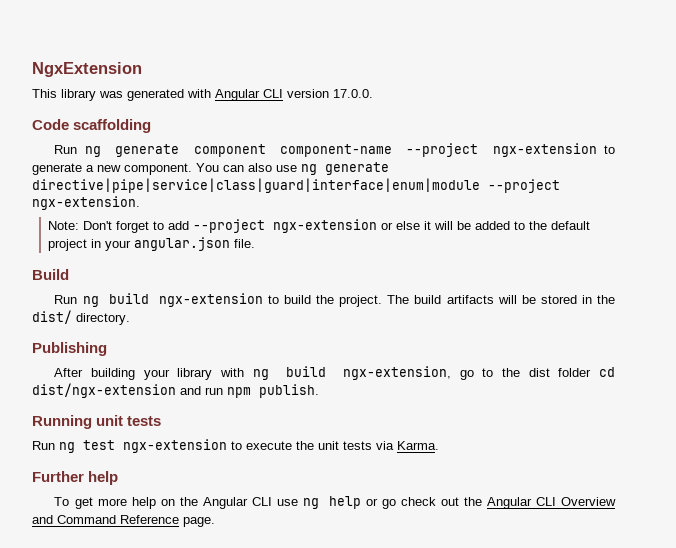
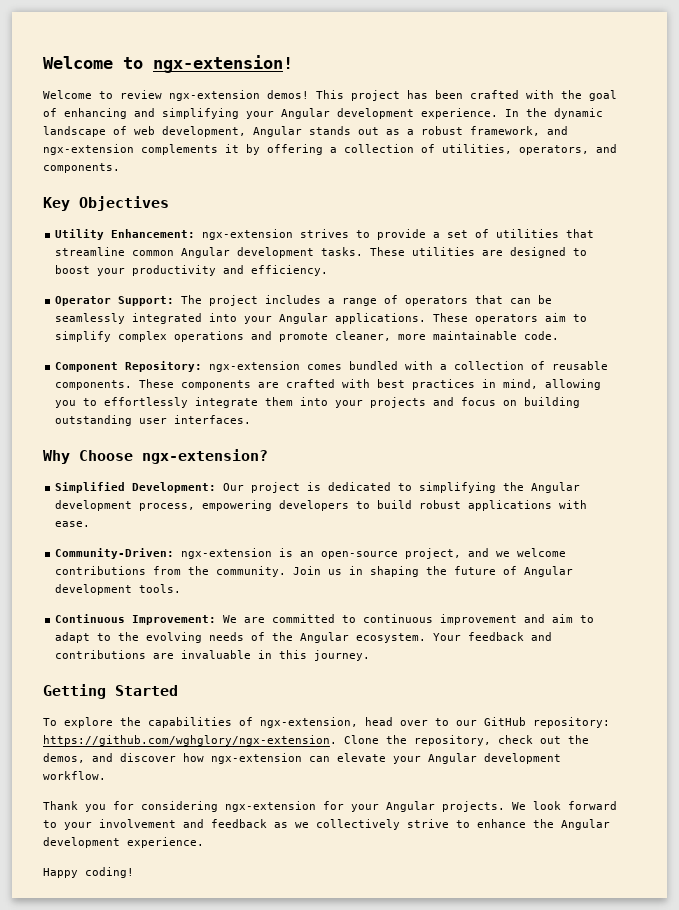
- NgxExtension
- This library was generated with Angular CLI version 17.0.0.
- Code scaffolding
- Run ng generate component component-name --project ngx-extension to generate a new component. You can also use ng generate directive|pipe|service|class|guard|interface|enum|module --project ngx-extension.
- Note: Don't forget to add --project ngx-extension or else it will be added to the default project in your angular.json file.
- Build
- Run ng build ngx-extension to build the project. The build artifacts will be stored in the dist/ directory.
- Publishing
- After building your library with ng build ngx-extension, go to the dist folder cd dist/ngx-extension and run npm publish.
- Running unit tests
- Run ng test ngx-extension to execute the unit tests via Karma.
- Further help
- To get more help on the Angular CLI use ng help or go check out the Angular CLI Overview and Command Reference page.
+ Welcome to ngx-extension!
+ Welcome to review ngx-extension demos! This project has been crafted with the goal of enhancing and simplifying your Angular development experience. In the dynamic landscape of web development, Angular stands out as a robust framework, and ngx-extension complements it by offering a collection of utilities, operators, and components.
+ Key Objectives
+ Utility Enhancement: ngx-extension strives to provide a set of utilities that streamline common Angular development tasks. These utilities are designed to boost your productivity and efficiency.
+ Operator Support: The project includes a range of operators that can be seamlessly integrated into your Angular applications. These operators aim to simplify complex operations and promote cleaner, more maintainable code.
+ Component Repository: ngx-extension comes bundled with a collection of reusable components. These components are crafted with best practices in mind, allowing you to effortlessly integrate them into your projects and focus on building outstanding user interfaces.
+ Why Choose ngx-extension?
+ Simplified Development: Our project is dedicated to simplifying the Angular development process, empowering developers to build robust applications with ease.
+ Community-Driven: ngx-extension is an open-source project, and we welcome contributions from the community. Join us in shaping the future of Angular development tools.
+ Continuous Improvement: We are committed to continuous improvement and aim to adapt to the evolving needs of the Angular ecosystem. Your feedback and contributions are invaluable in this journey.
+ Getting Started
+ To explore the capabilities of ngx-extension, head over to our GitHub repository: https://github.com/wghglory/ngx-extension. Clone the repository, check out the demos, and discover how ngx-extension can elevate your Angular development workflow.
+ Thank you for considering ngx-extension for your Angular projects. We look forward to your involvement and feedback as we collectively strive to enhance the Angular development experience.
+ Happy coding!

